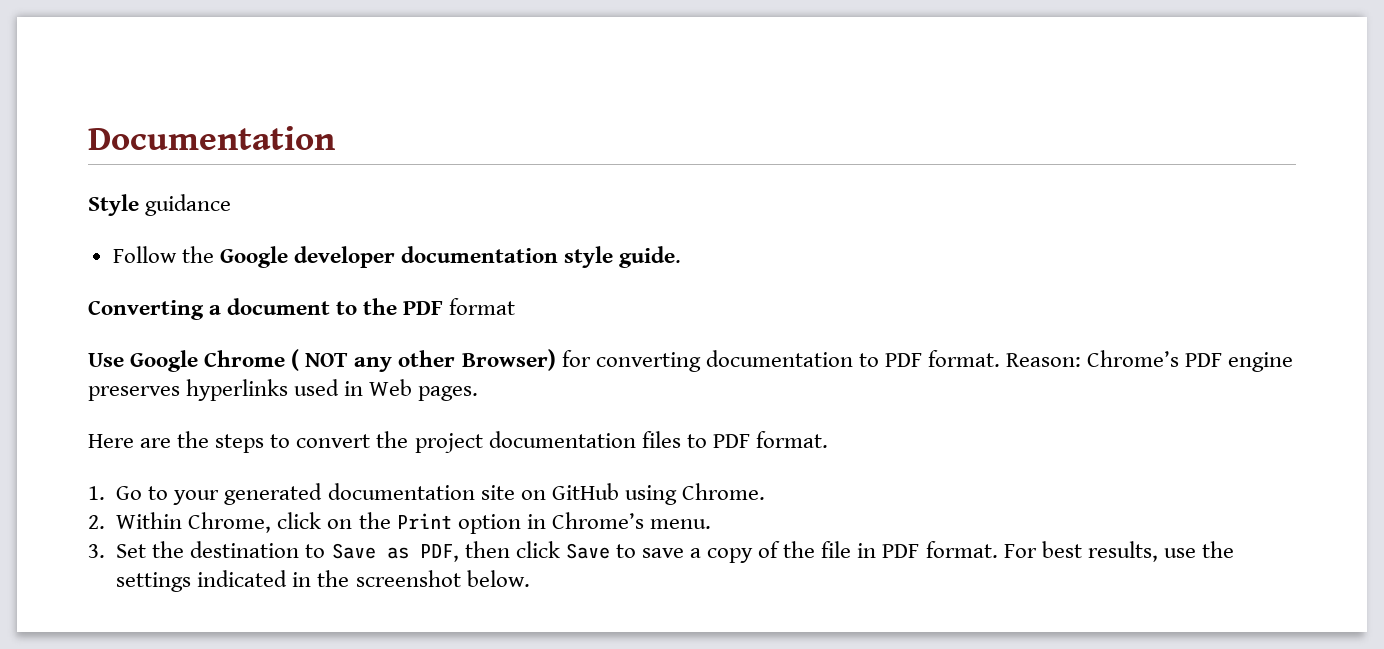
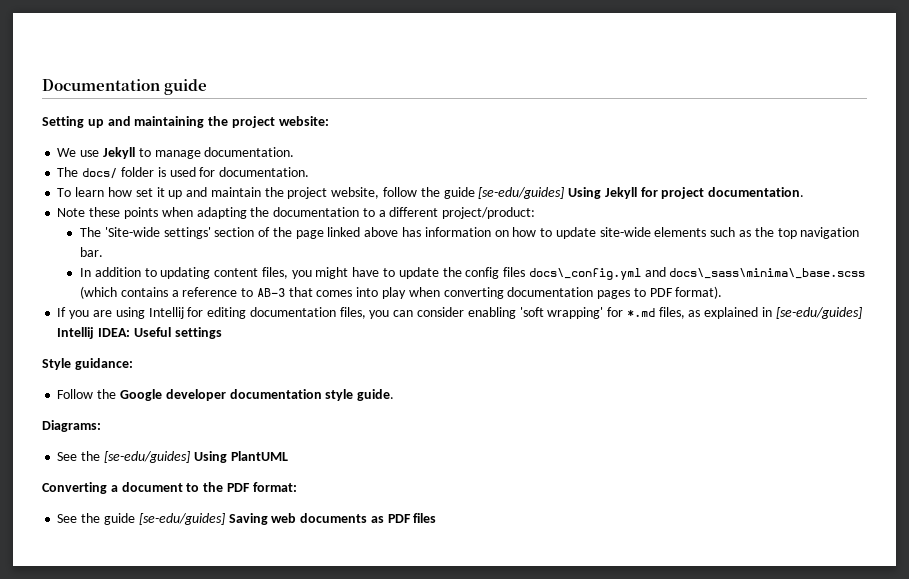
- Documentation
+ Documentation guide
+ Setting up and maintaining the project website:
+ We use Jekyll to manage documentation.
+ The docs/ folder is used for documentation.
+ To learn how set it up and maintain the project website, follow the guide [se-edu/guides] Using Jekyll for project documentation.
+ Note these points when adapting the documentation to a different project/product:
+ The 'Site-wide settings' section of the page linked above has information on how to update site-wide elements such as the top navigation bar.
+ In addition to updating content files, you might have to update the config files docs\_config.yml and docs\_sass\minima\_base.scss (which contains a reference to AB-3 that comes into play when converting documentation pages to PDF format).
+ If you are using Intellij for editing documentation files, you can consider enabling 'soft wrapping' for *.md files, as explained in [se-edu/guides] Intellij IDEA: Useful settings
- Style guidance
+ Style guidance:
+ Diagrams:
+ See the [se-edu/guides] Using PlantUML
- Converting a document to the PDF format
- Use Google Chrome ( NOT any other Browser) for converting documentation to PDF format. Reason: Chrome’s PDF engine preserves hyperlinks used in Web pages.
- Here are the steps to convert the project documentation files to PDF format.
- 1. Go to your generated documentation site on GitHub using Chrome.
- 2. Within Chrome, click on the Print option in Chrome’s menu.
- 3. Set the destination to Save as PDF, then click Save to save a copy of the file in PDF format. For best results, use the settings indicated in the screenshot below.
+ Converting a document to the PDF format:
+ See the guide [se-edu/guides] Saving web documents as PDF files

